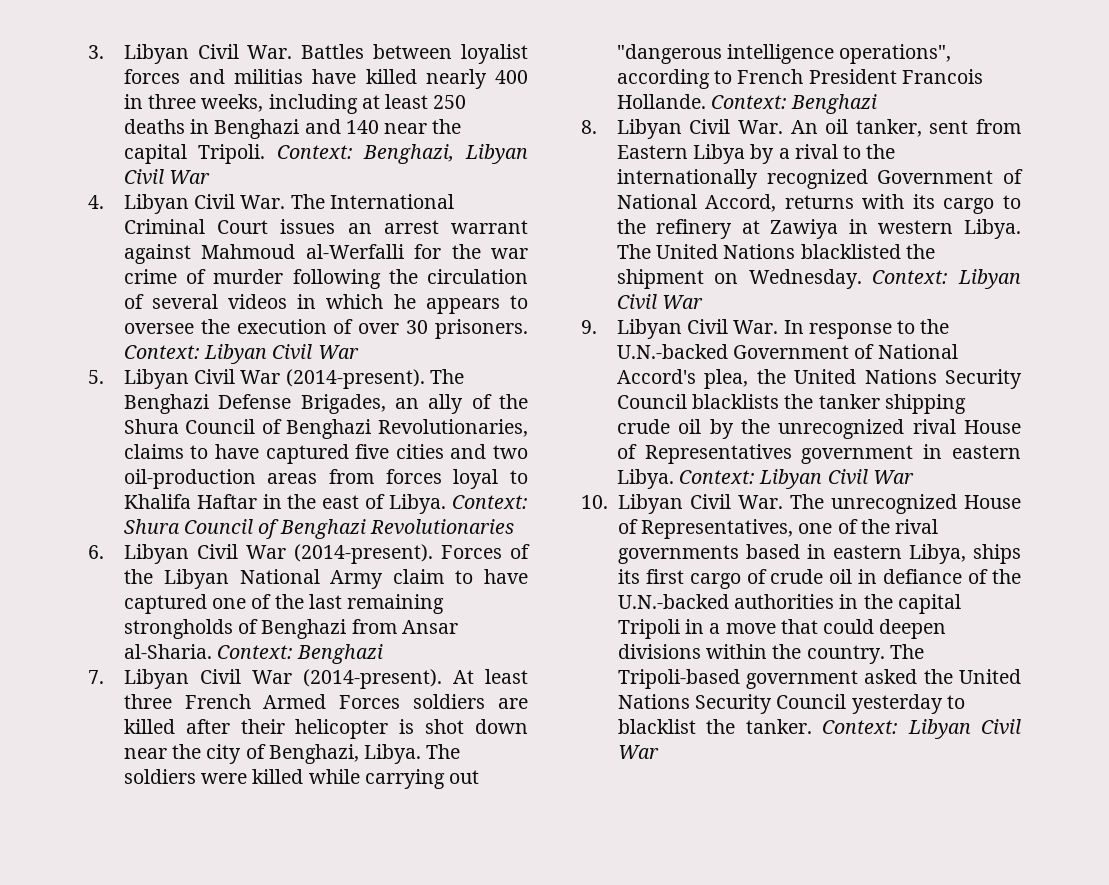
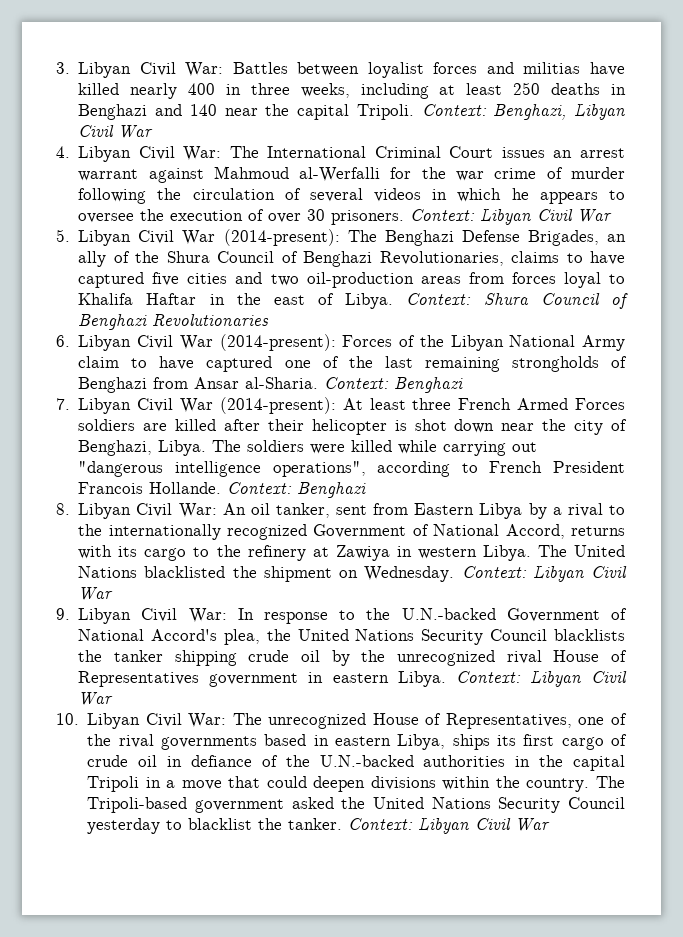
- 3. Libyan Civil War. Battles between loyalist forces and militias have killed nearly 400 in three weeks, including at least 250 deaths in Benghazi and 140 near the capital Tripoli.
+ 3. Libyan Civil War: Battles between loyalist forces and militias have killed nearly 400 in three weeks, including at least 250 deaths in Benghazi and 140 near the capital Tripoli.
- 4. Libyan Civil War. The International Criminal Court issues an arrest warrant against Mahmoud al-Werfalli for the war crime of murder following the circulation of several videos in which he appears to oversee the execution of over 30 prisoners.
+ 4. Libyan Civil War: The International Criminal Court issues an arrest warrant against Mahmoud al-Werfalli for the war crime of murder following the circulation of several videos in which he appears to oversee the execution of over 30 prisoners.
- 5. Libyan Civil War (2014-present). The Benghazi Defense Brigades, an ally of the Shura Council of Benghazi Revolutionaries, claims to have captured five cities and two oil-production areas from forces loyal to Khalifa Haftar in the east of Libya.
+ 5. Libyan Civil War (2014-present): The Benghazi Defense Brigades, an ally of the Shura Council of Benghazi Revolutionaries, claims to have captured five cities and two oil-production areas from forces loyal to Khalifa Haftar in the east of Libya.
- 6. Libyan Civil War (2014-present). Forces of the Libyan National Army claim to have captured one of the last remaining strongholds of Benghazi from Ansar al-Sharia.
+ 6. Libyan Civil War (2014-present): Forces of the Libyan National Army claim to have captured one of the last remaining strongholds of Benghazi from Ansar al-Sharia.
- 7. Libyan Civil War (2014-present). At least three French Armed Forces soldiers are killed after their helicopter is shot down near the city of Benghazi, Libya.
+ 7. Libyan Civil War (2014-present): At least three French Armed Forces soldiers are killed after their helicopter is shot down near the city of Benghazi, Libya.
- 8. Libyan Civil War. An oil tanker, sent from Eastern Libya by a rival to the internationally recognized Government of National Accord, returns with its cargo to the refinery at Zawiya in western Libya.
+ 8. Libyan Civil War: An oil tanker, sent from Eastern Libya by a rival to the internationally recognized Government of National Accord, returns with its cargo to the refinery at Zawiya in western Libya.
- 9. Libyan Civil War. In response to the U.N.-backed Government of National Accord's plea, the United Nations Security Council blacklists the tanker shipping crude oil by the unrecognized rival House of Representatives government in eastern Libya.
+ 9. Libyan Civil War: In response to the U.N.-backed Government of National Accord's plea, the United Nations Security Council blacklists the tanker shipping crude oil by the unrecognized rival House of Representatives government in eastern Libya.
- 10. Libyan Civil War. The unrecognized House of Representatives, one of the rival governments based in eastern Libya, ships its first cargo of crude oil in defiance of the U.N.-backed authorities in the capital Tripoli in a move that could deepen divisions within the country.
+ 10. Libyan Civil War: The unrecognized House of Representatives, one of the rival governments based in eastern Libya, ships its first cargo of crude oil in defiance of the U.N.-backed authorities in the capital Tripoli in a move that could deepen divisions within the country.

